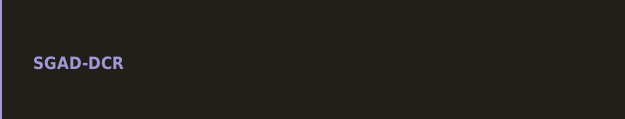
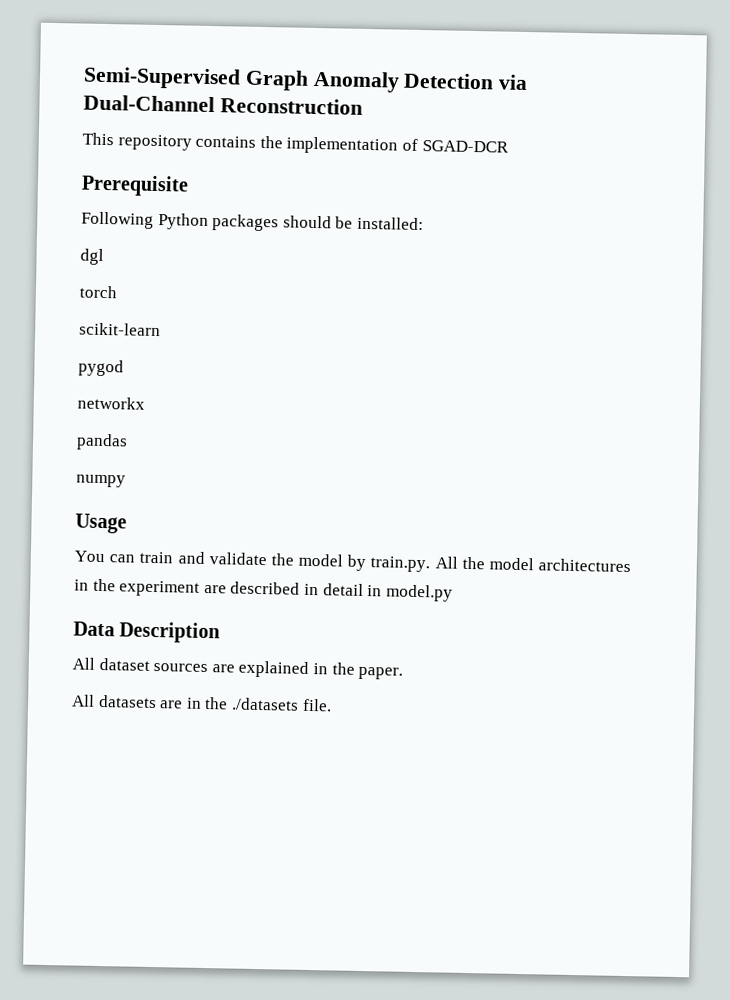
- SGAD-DCR
+ Semi-Supervised Graph Anomaly Detection via Dual-Channel Reconstruction
+ This repository contains the implementation of SGAD-DCR
+ Prerequisite
+ Following Python packages should be installed:
+ dgl
+ torch
+ scikit-learn
+ pygod
+ networkx
+ pandas
+ numpy
+ Usage
+ You can train and validate the model by train.py. All the model architectures in the experiment are described in detail in model.py
+ Data Description
+ All dataset sources are explained in the paper.
+ All datasets are in the ./datasets file.

